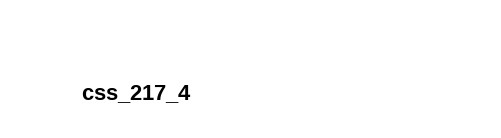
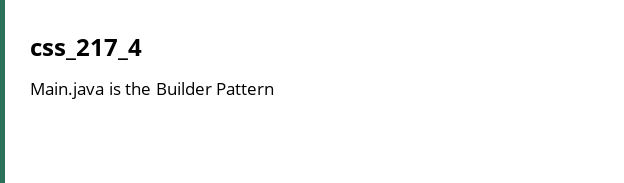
+ Main.java is the Builder Pattern

